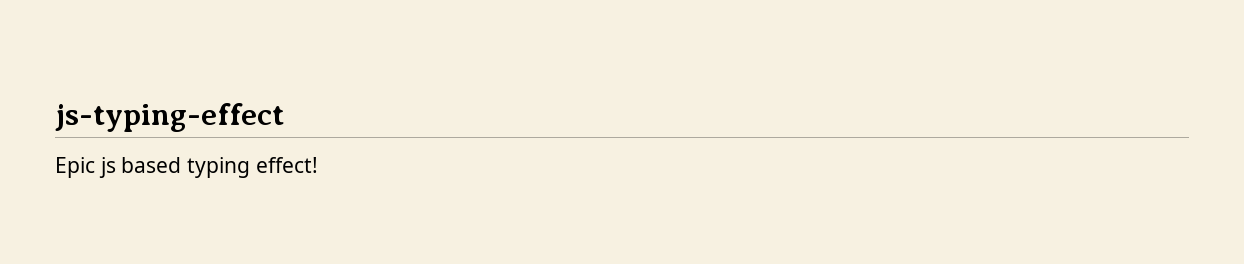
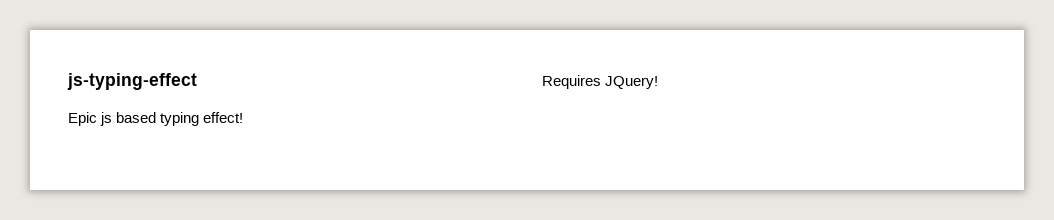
+ Requires JQuery!

